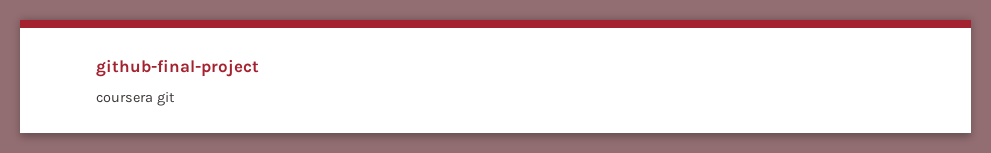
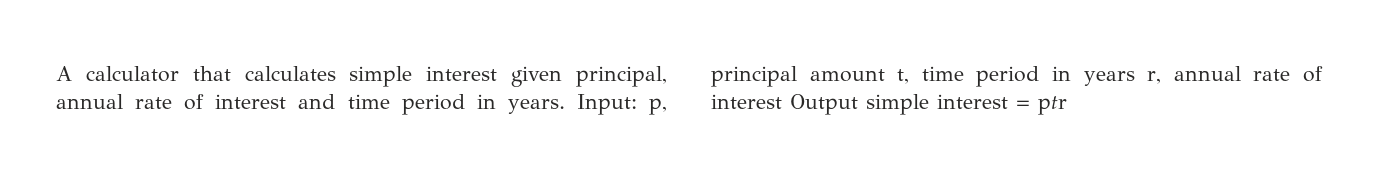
- github-final-project
- coursera git
+ A calculator that calculates simple interest given principal, annual rate of interest and time period in years. Input: p, principal amount t, time period in years r, annual rate of interest Output simple interest = ptr

